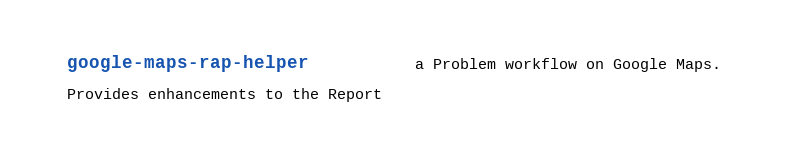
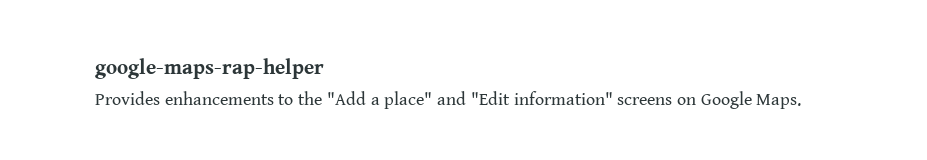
- Provides enhancements to the Report a Problem workflow on Google Maps.
+ Provides enhancements to the "Add a place" and "Edit information" screens on Google Maps.

